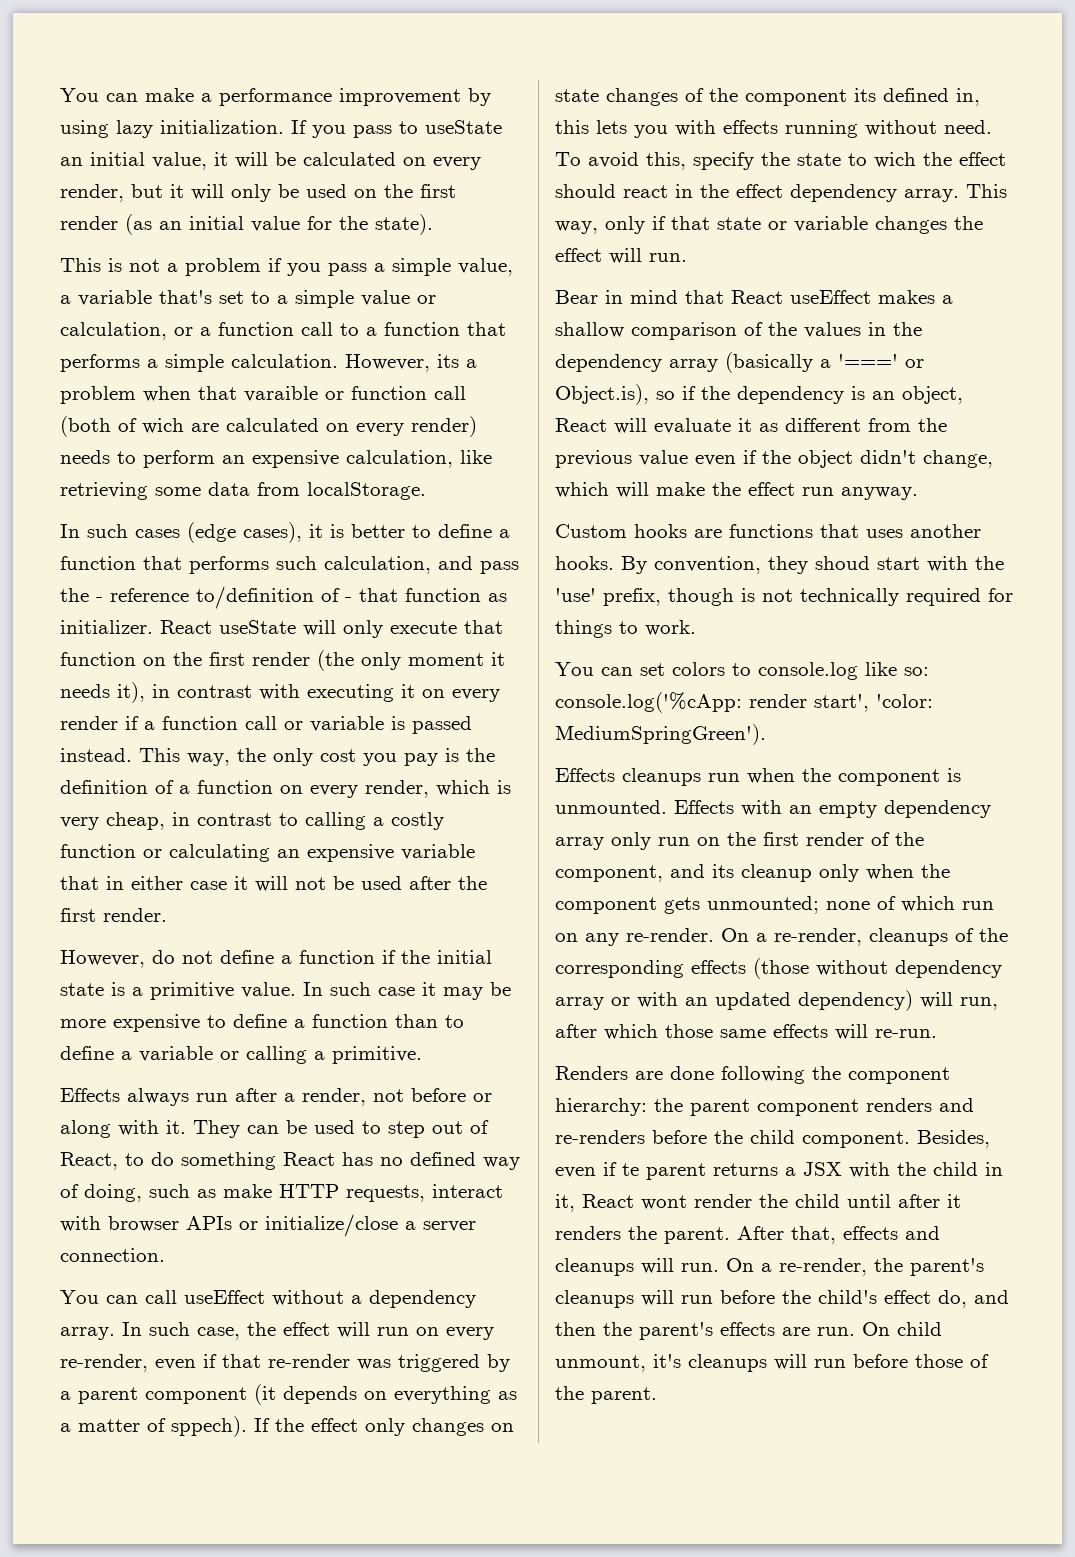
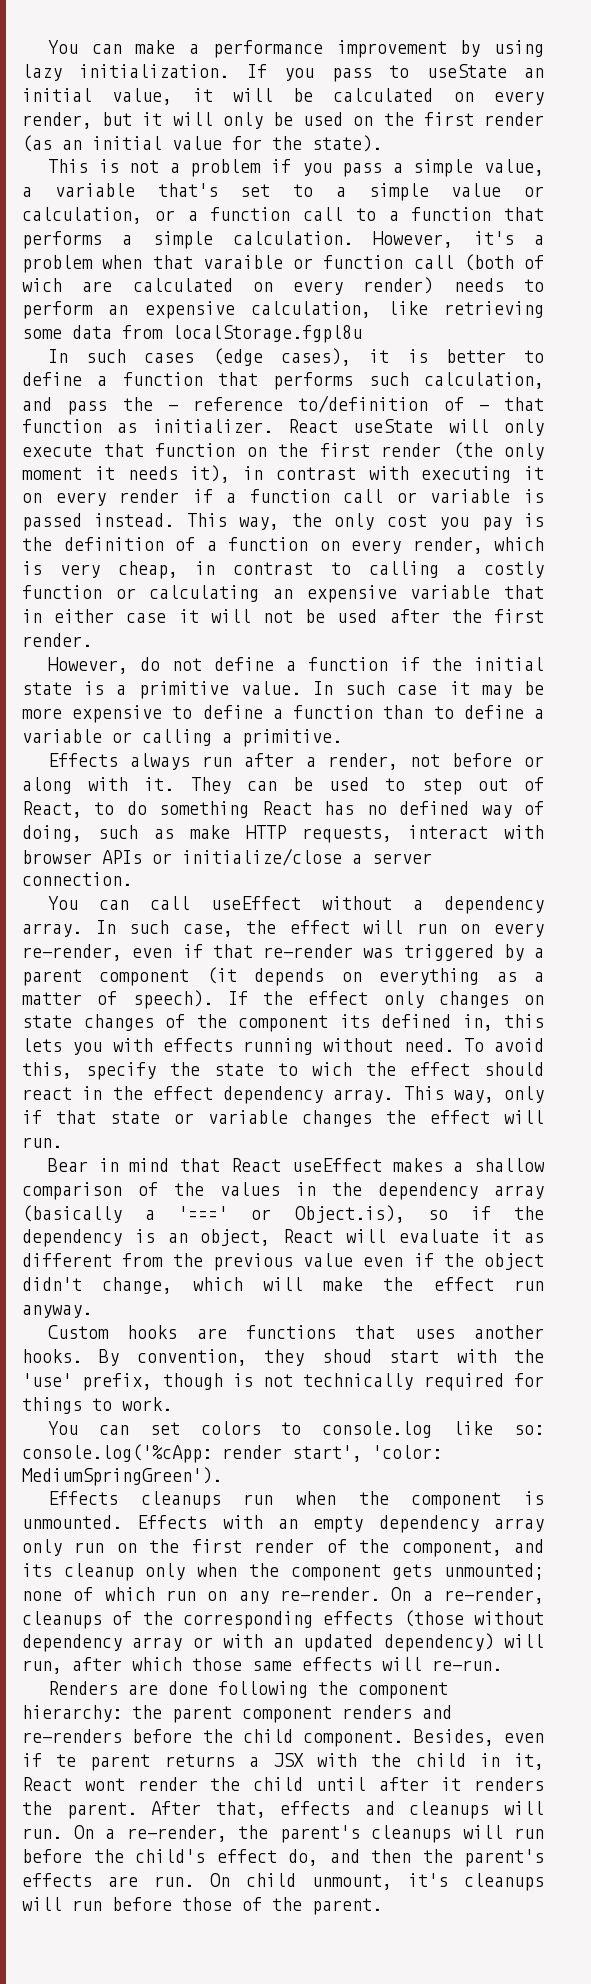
- However, its a problem when that varaible or function call (both of wich are calculated on every render) needs to perform an expensive calculation, like retrieving some data from localStorage.
+ However, it's a problem when that varaible or function call (both of wich are calculated on every render) needs to perform an expensive calculation, like retrieving some data from localStorage.fgpl8u
- In such case, the effect will run on every re-render, even if that re-render was triggered by a parent component (it depends on everything as a matter of sppech).
+ In such case, the effect will run on every re-render, even if that re-render was triggered by a parent component (it depends on everything as a matter of speech).

